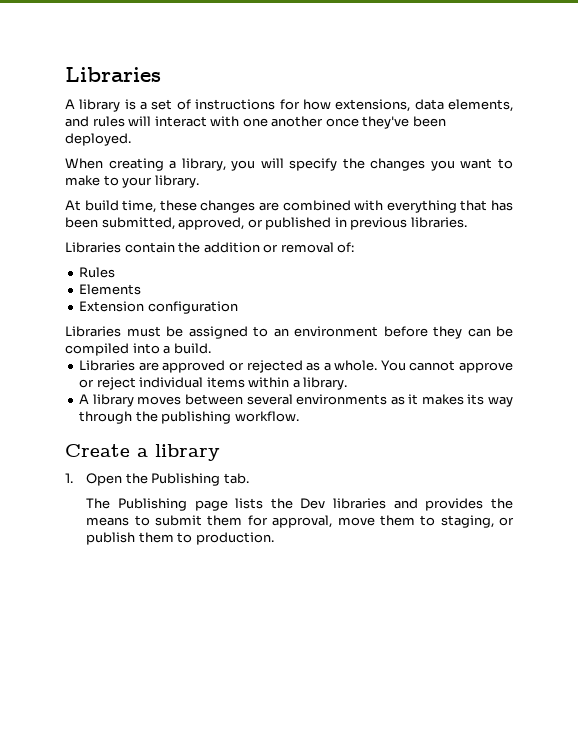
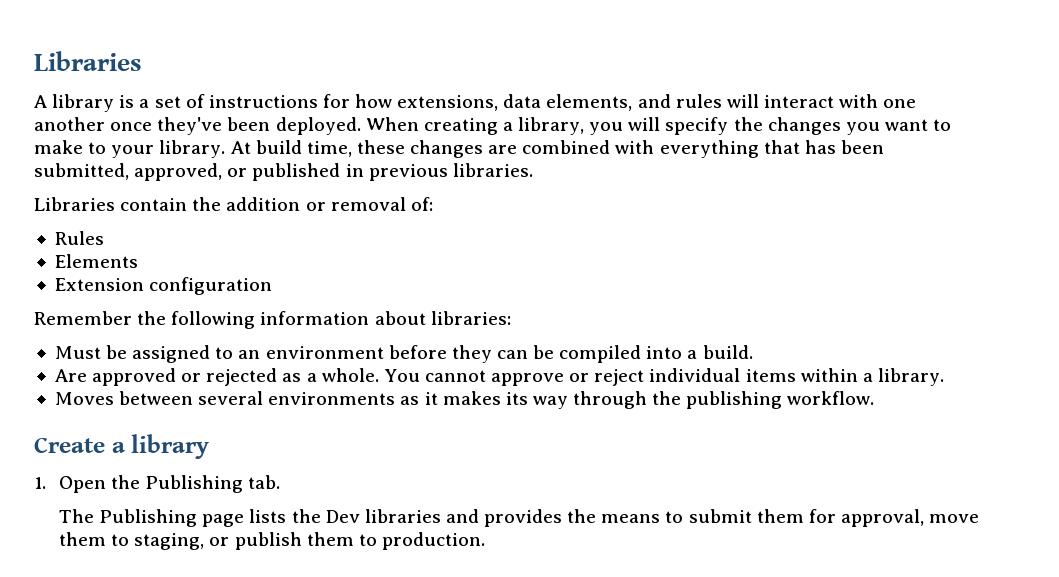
- A library is a set of instructions for how extensions, data elements, and rules will interact with one another once they've been deployed.
- When creating a library, you will specify the changes you want to make to your library.
- At build time, these changes are combined with everything that has been submitted, approved, or published in previous libraries.
+ A library is a set of instructions for how extensions, data elements, and rules will interact with one another once they've been deployed. When creating a library, you will specify the changes you want to make to your library. At build time, these changes are combined with everything that has been submitted, approved, or published in previous libraries.
- Libraries must be assigned to an environment before they can be compiled into a build.
+ Remember the following information about libraries:
+ Must be assigned to an environment before they can be compiled into a build.
- Libraries are approved or rejected as a whole.
+ Are approved or rejected as a whole.
- A library moves between several environments as it makes its way through the publishing workflow.
+ Moves between several environments as it makes its way through the publishing workflow.

